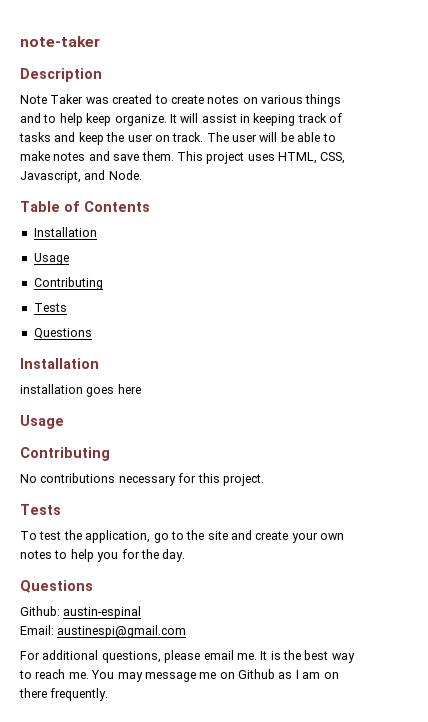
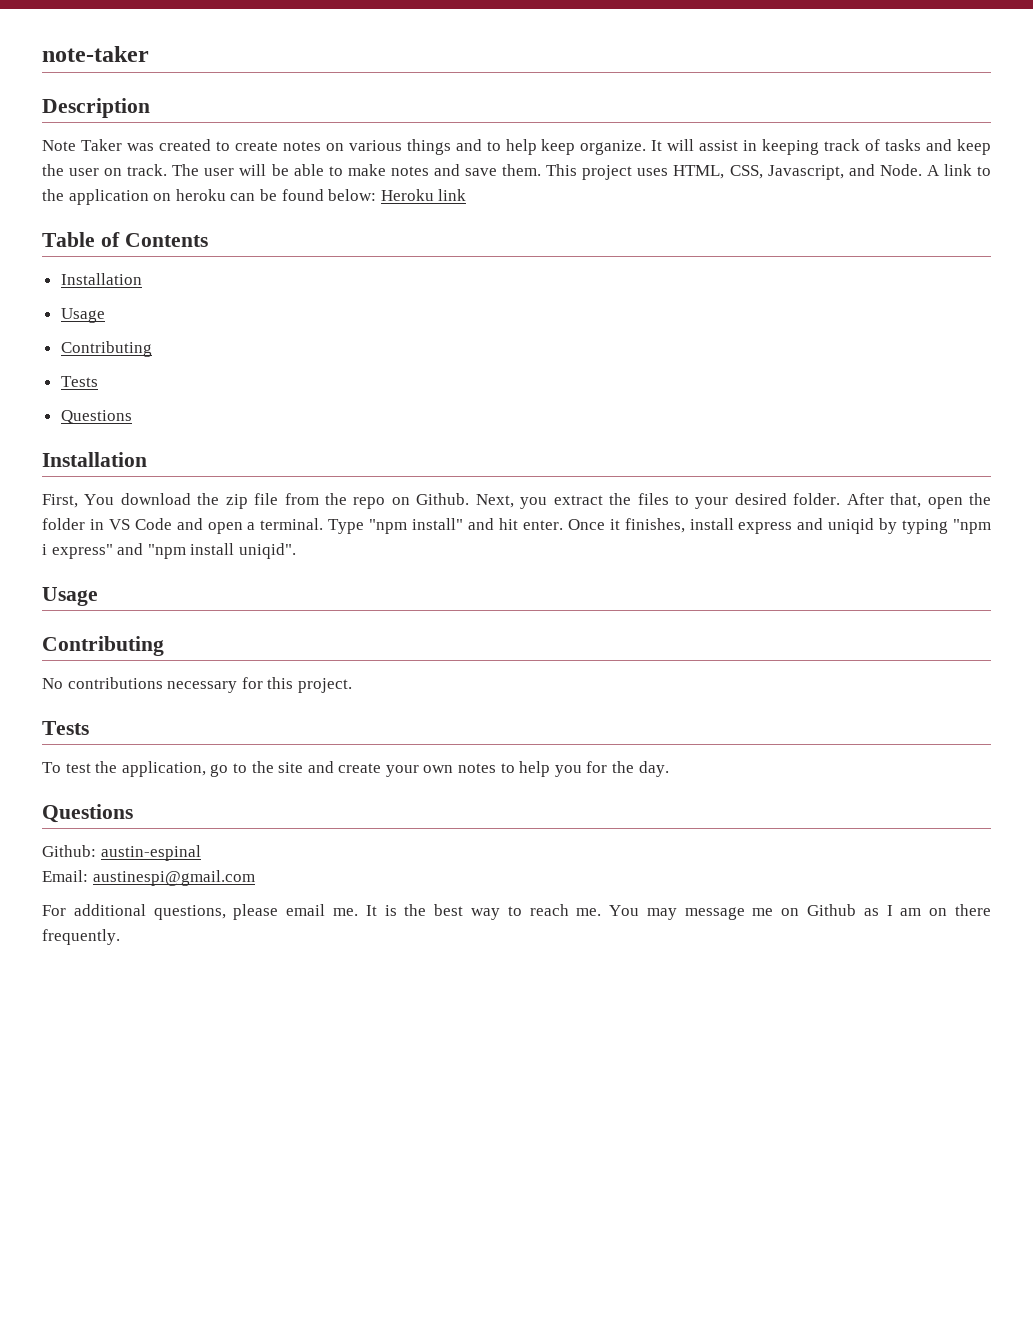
+ A link to the application on heroku can be found below: Heroku link
- installation goes here
+ First, You download the zip file from the repo on Github. Next, you extract the files to your desired folder. After that, open the folder in VS Code and open a terminal. Type "npm install" and hit enter. Once it finishes, install express and uniqid by typing "npm i express" and "npm install uniqid".

